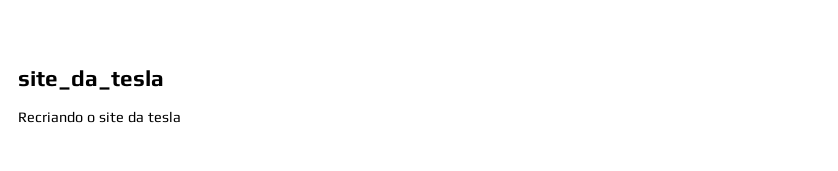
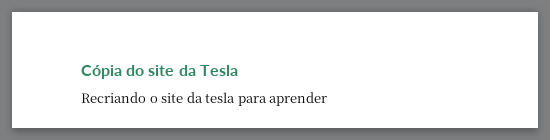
- site_da_tesla
+ Cópia do site da Tesla
- Recriando o site da tesla
+ Recriando o site da tesla para aprender

